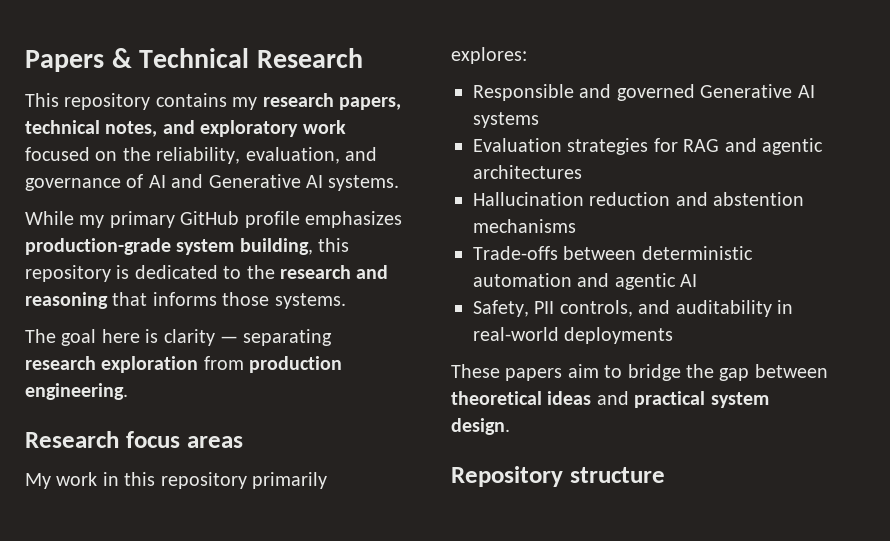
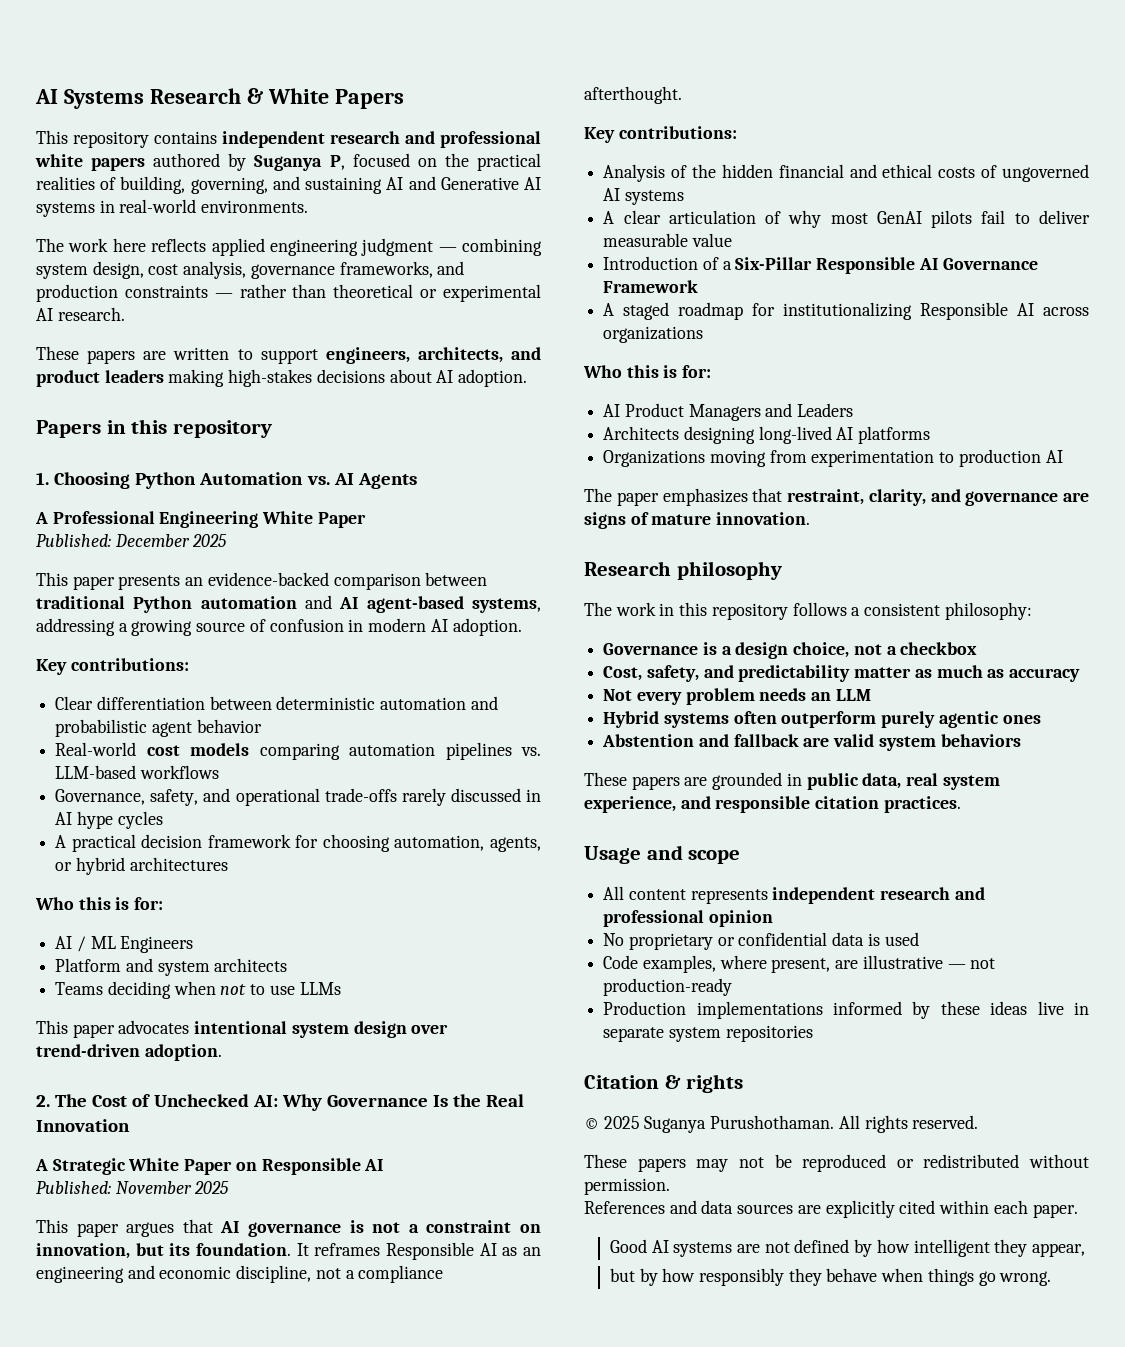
- Papers & Technical Research
- This repository contains my research papers, technical notes, and exploratory work focused on the reliability, evaluation, and governance of AI and Generative AI systems.
- While my primary GitHub profile emphasizes production-grade system building, this repository is dedicated to the research and reasoning that informs those systems.
- The goal here is clarity — separating research exploration from production engineering.
- Research focus areas
- My work in this repository primarily explores:
- Responsible and governed Generative AI systems
- Evaluation strategies for RAG and agentic architectures
- Hallucination reduction and abstention mechanisms
- Trade-offs between deterministic automation and agentic AI
- Safety, PII controls, and auditability in real-world deployments
- These papers aim to bridge the gap between theoretical ideas and practical system design.
- Repository structure
+ AI Systems Research & White Papers
+ This repository contains independent research and professional white papers authored by Suganya P, focused on the practical realities of building, governing, and sustaining AI and Generative AI systems in real-world environments.
+ The work here reflects applied engineering judgment — combining system design, cost analysis, governance frameworks, and production constraints — rather than theoretical or experimental AI research.
+ These papers are written to support engineers, architects, and product leaders making high-stakes decisions about AI adoption.
+ Papers in this repository
+ 1. Choosing Python Automation vs. AI Agents
+ A Professional Engineering White Paper
+ Published: December 2025
+ This paper presents an evidence-backed comparison between traditional Python automation and AI agent-based systems, addressing a growing source of confusion in modern AI adoption.
+ Key contributions:
+ Clear differentiation between deterministic automation and probabilistic agent behavior
+ Real-world cost models comparing automation pipelines vs. LLM-based workflows
+ Governance, safety, and operational trade-offs rarely discussed in AI hype cycles
+ A practical decision framework for choosing automation, agents, or hybrid architectures
+ Who this is for:
+ AI / ML Engineers
+ Platform and system architects
+ Teams deciding when not to use LLMs
+ This paper advocates intentional system design over trend-driven adoption.
+ 2. The Cost of Unchecked AI: Why Governance Is the Real Innovation
+ A Strategic White Paper on Responsible AI
+ Published: November 2025
+ This paper argues that AI governance is not a constraint on innovation, but its foundation. It reframes Responsible AI as an engineering and economic discipline, not a compliance afterthought.
+ Key contributions:
+ Analysis of the hidden financial and ethical costs of ungoverned AI systems
+ A clear articulation of why most GenAI pilots fail to deliver measurable value
+ Introduction of a Six-Pillar Responsible AI Governance Framework
+ A staged roadmap for institutionalizing Responsible AI across organizations
+ Who this is for:
+ AI Product Managers and Leaders
+ Architects designing long-lived AI platforms
+ Organizations moving from experimentation to production AI
+ The paper emphasizes that restraint, clarity, and governance are signs of mature innovation.
+ Research philosophy
+ The work in this repository follows a consistent philosophy:
+ Governance is a design choice, not a checkbox
+ Cost, safety, and predictability matter as much as accuracy
+ Not every problem needs an LLM
+ Hybrid systems often outperform purely agentic ones
+ Abstention and fallback are valid system behaviors
+ These papers are grounded in public data, real system experience, and responsible citation practices.
+ Usage and scope
+ All content represents independent research and professional opinion
+ No proprietary or confidential data is used
+ Code examples, where present, are illustrative — not production-ready
+ Production implementations informed by these ideas live in separate system repositories
+ Citation & rights
+ © 2025 Suganya Purushothaman. All rights reserved.
+ These papers may not be reproduced or redistributed without permission.
+ References and data sources are explicitly cited within each paper.
+ Good AI systems are not defined by how intelligent they appear,
+ but by how responsibly they behave when things go wrong.

